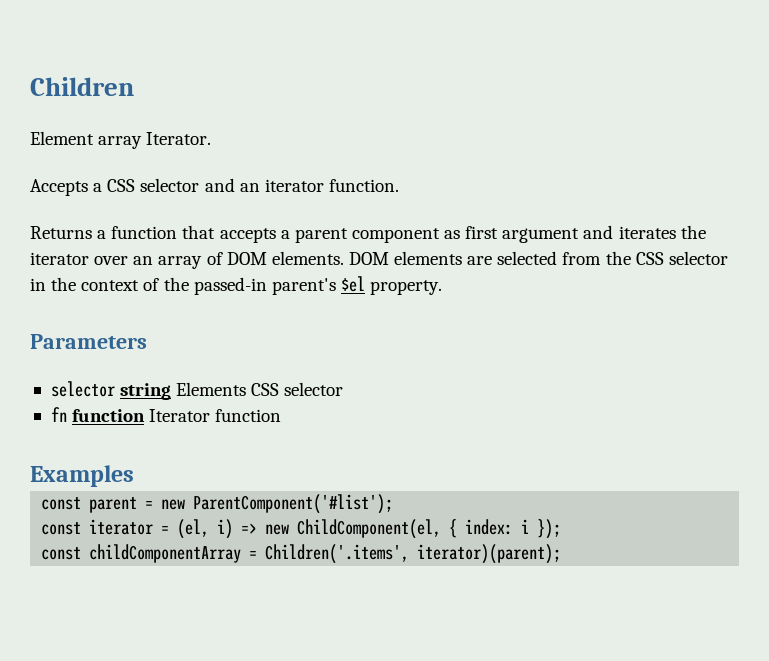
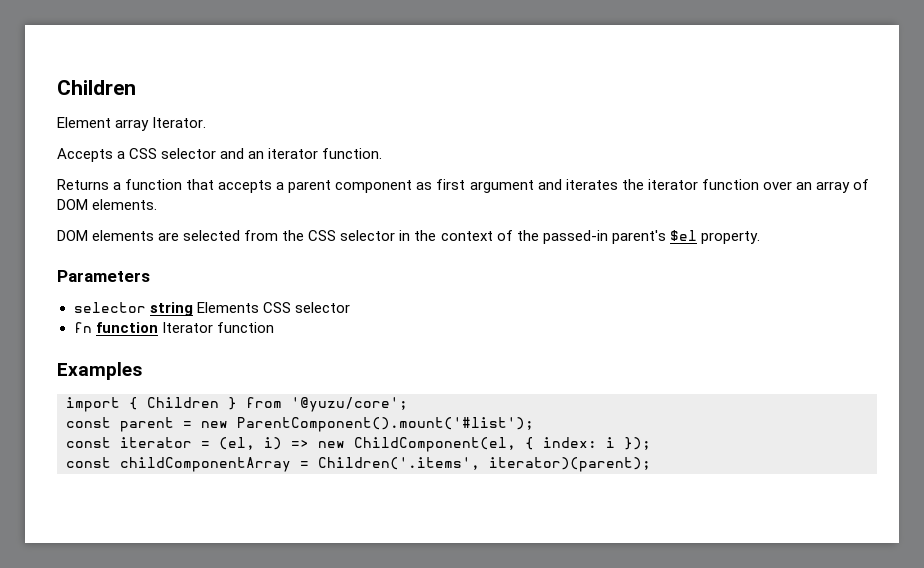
- Returns a function that accepts a parent component as first argument and iterates the iterator over an array of DOM elements. DOM elements are selected from the CSS selector in the context of the passed-in parent's $el property.
+ Returns a function that accepts a parent component as first argument and iterates the iterator function over an array of DOM elements.
+ DOM elements are selected from the CSS selector in the context of the passed-in parent's $el property.
+ import { Children } from '@yuzu/core';
- const parent = new ParentComponent('#list');
+ const parent = new ParentComponent().mount('#list');

